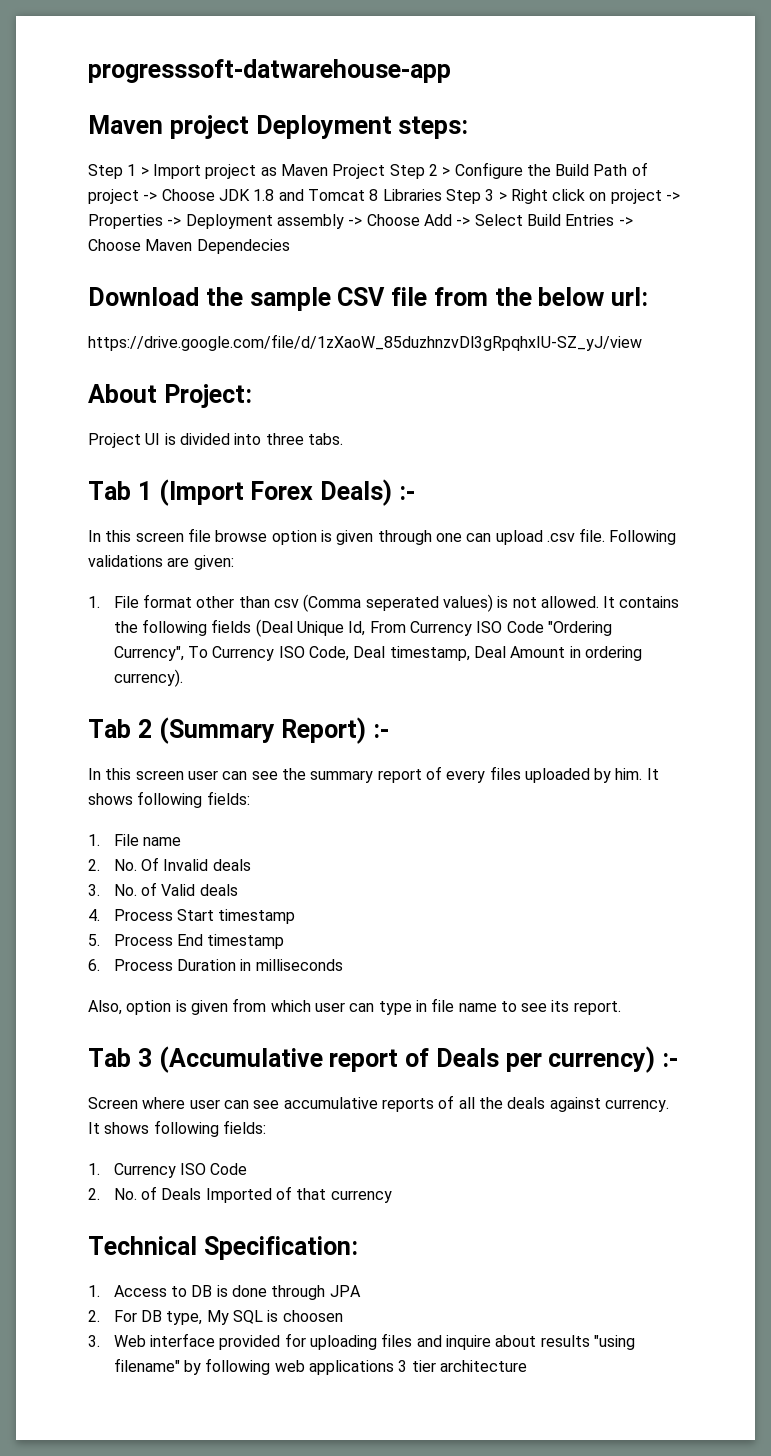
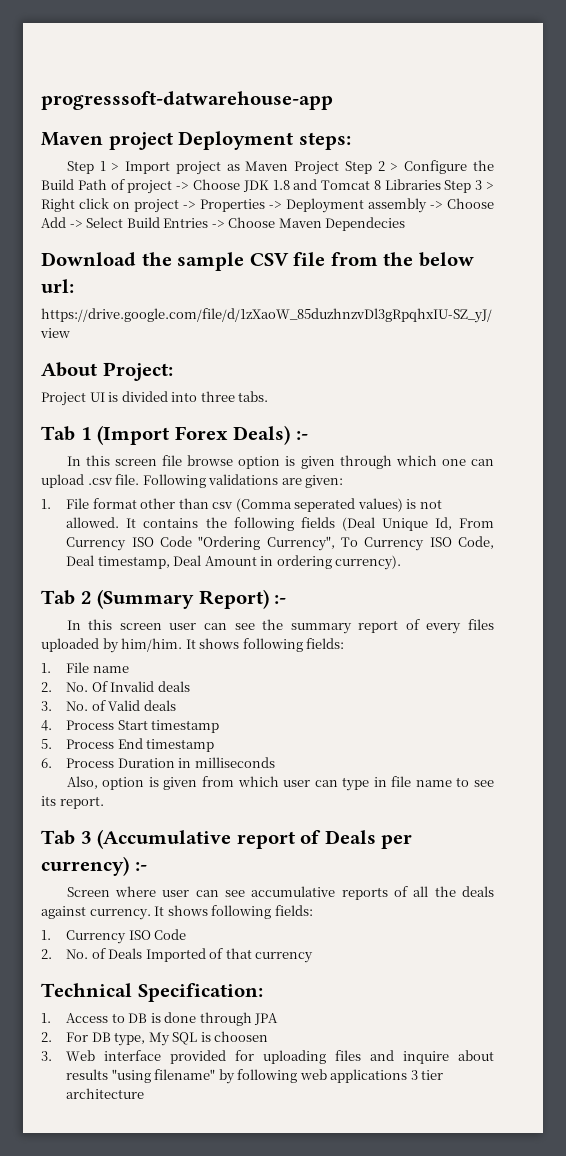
- In this screen file browse option is given through one can upload .csv file.
+ In this screen file browse option is given through which one can upload .csv file.
- In this screen user can see the summary report of every files uploaded by him.
+ In this screen user can see the summary report of every files uploaded by him/him.

